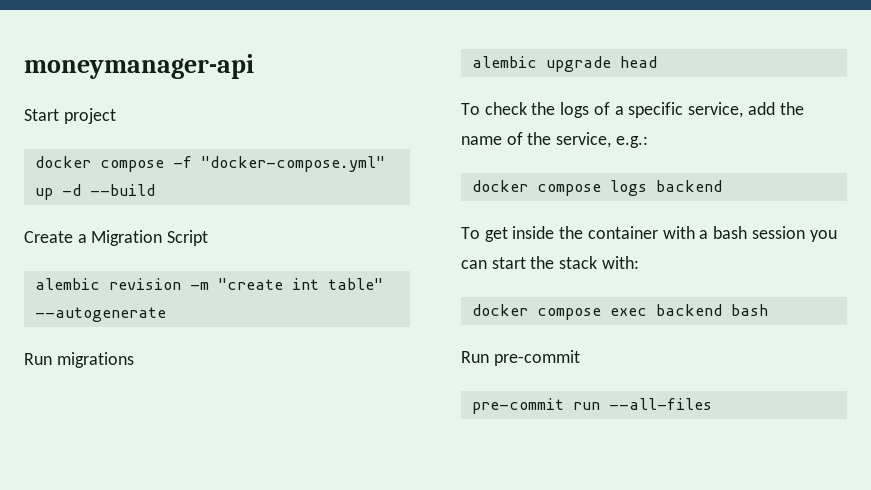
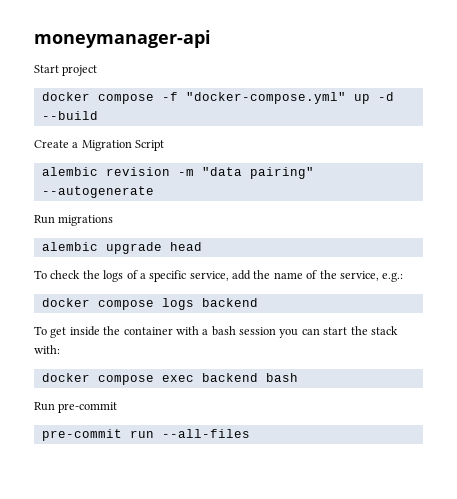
- alembic revision -m "create int table" --autogenerate
+ alembic revision -m "data pairing" --autogenerate

